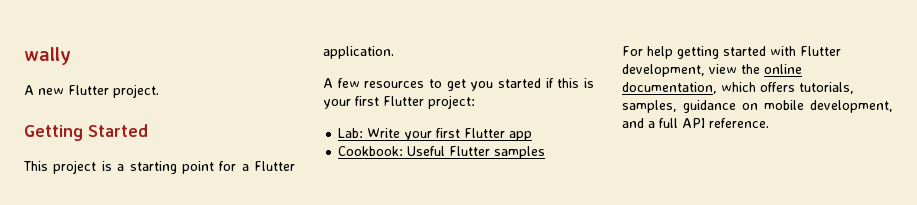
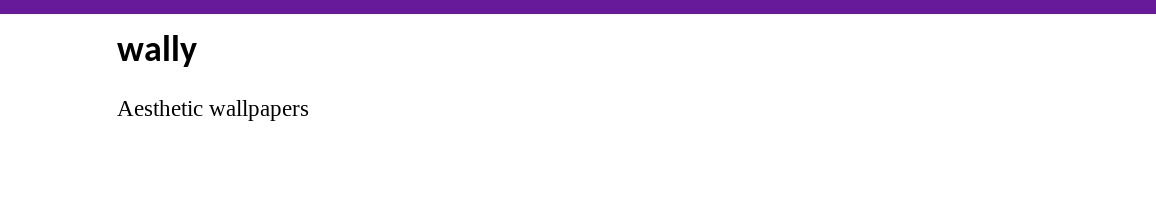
- A new Flutter project.
- Getting Started
- This project is a starting point for a Flutter application.
- A few resources to get you started if this is your first Flutter project:
- Lab: Write your first Flutter app
- Cookbook: Useful Flutter samples
- For help getting started with Flutter development, view the online documentation, which offers tutorials, samples, guidance on mobile development, and a full API reference.
+ Aesthetic wallpapers

